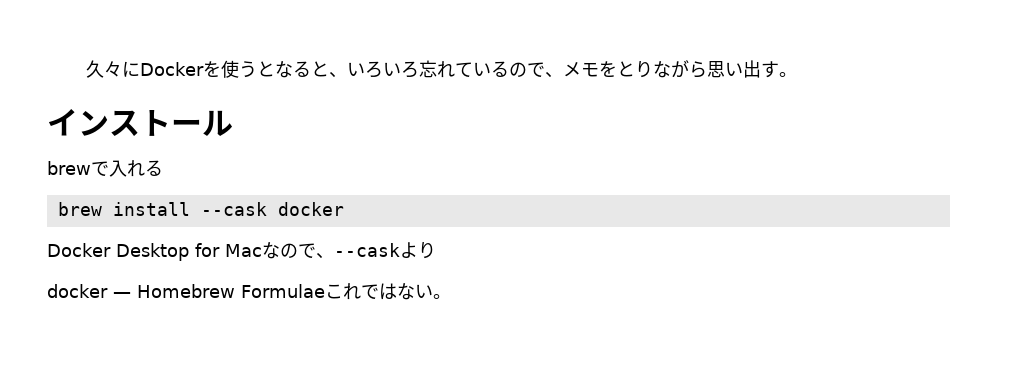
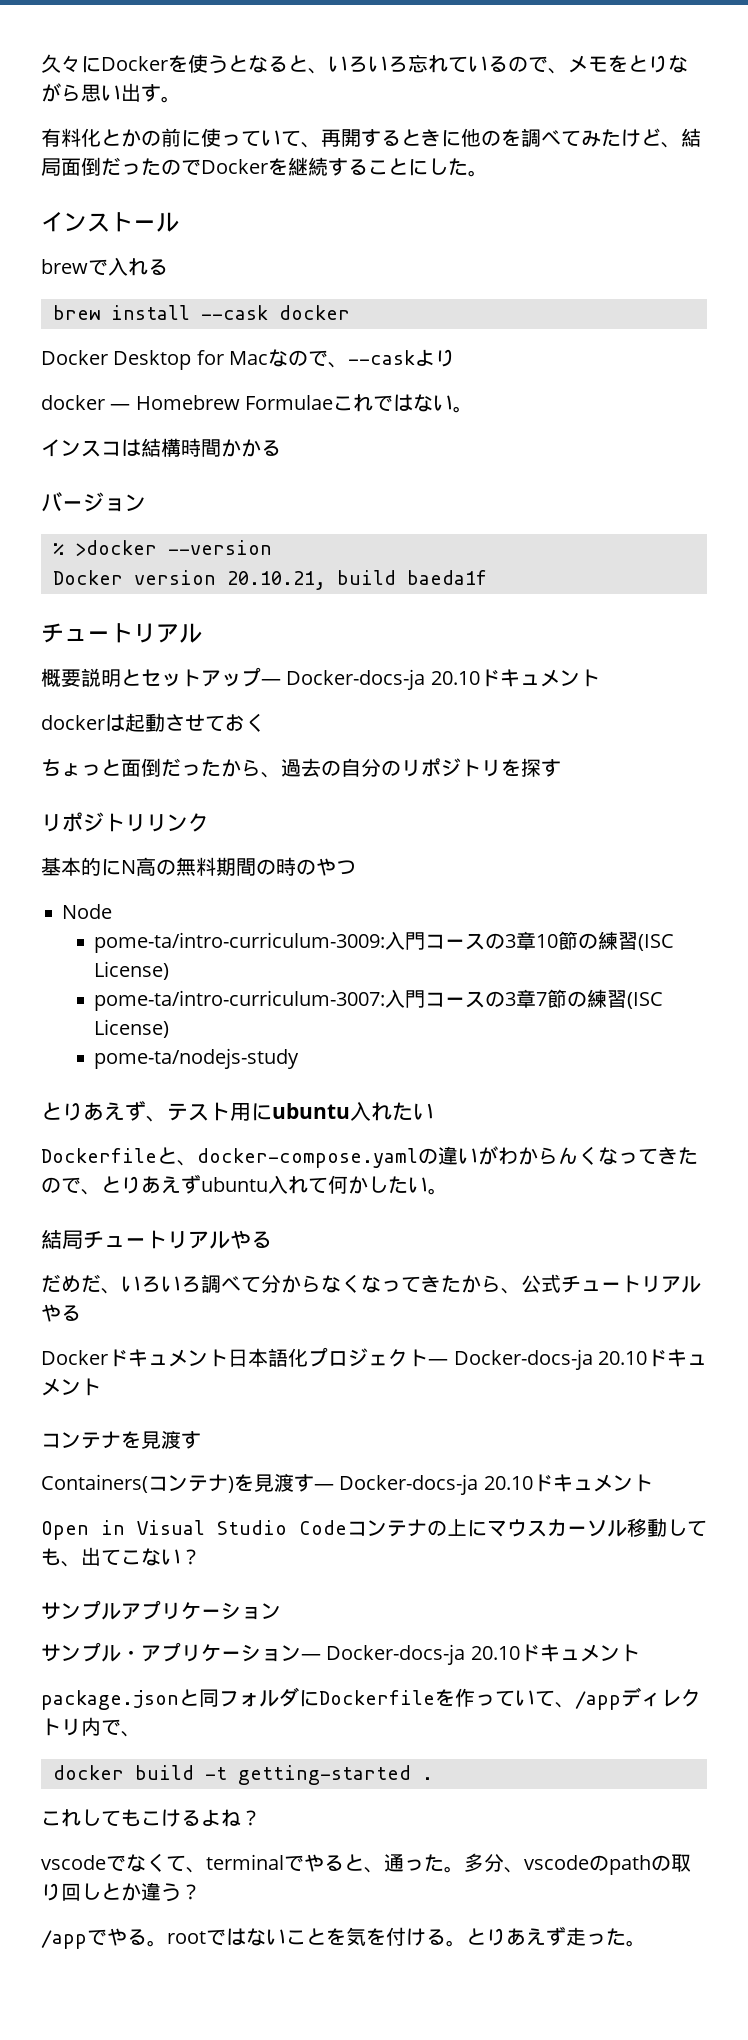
+ 有料化とかの前に使っていて、再開するときに他のを調べてみたけど、結局面倒だったのでDockerを継続することにした。
+ インスコは結構時間かかる
+ バージョン
+ % >docker --version
+ Docker version 20.10.21, build baeda1f
+ チュートリアル
+ 概要説明とセットアップ— Docker-docs-ja 20.10ドキュメント
+ dockerは起動させておく
+ ちょっと面倒だったから、過去の自分のリポジトリを探す
+ リポジトリリンク
+ 基本的にN高の無料期間の時のやつ
+ Node
+ pome-ta/intro-curriculum-3009:入門コースの3章10節の練習(ISC License)
+ pome-ta/intro-curriculum-3007:入門コースの3章7節の練習(ISC License)
+ pome-ta/nodejs-study
+ とりあえず、テスト用にubuntu入れたい
+ Dockerfileと、docker-compose.yamlの違いがわからんくなってきたので、とりあえずubuntu入れて何かしたい。
+ 結局チュートリアルやる
+ だめだ、いろいろ調べて分からなくなってきたから、公式チュートリアルやる
+ Dockerドキュメント日本語化プロジェクト— Docker-docs-ja 20.10ドキュメント
+ コンテナを見渡す
+ Containers(コンテナ)を見渡す— Docker-docs-ja 20.10ドキュメント
+ Open in Visual Studio Codeコンテナの上にマウスカーソル移動しても、出てこない？
+ サンプルアプリケーション
+ サンプル・アプリケーション— Docker-docs-ja 20.10ドキュメント
+ package.jsonと同フォルダにDockerfileを作っていて、/appディレクトリ内で、
+ docker build -t getting-started .
+ これしてもこけるよね？
+ vscodeでなくて、terminalでやると、通った。多分、vscodeのpathの取り回しとか違う？
+ /appでやる。rootではないことを気を付ける。とりあえず走った。

